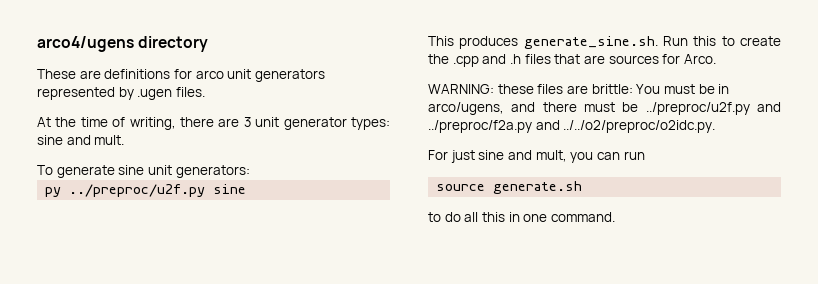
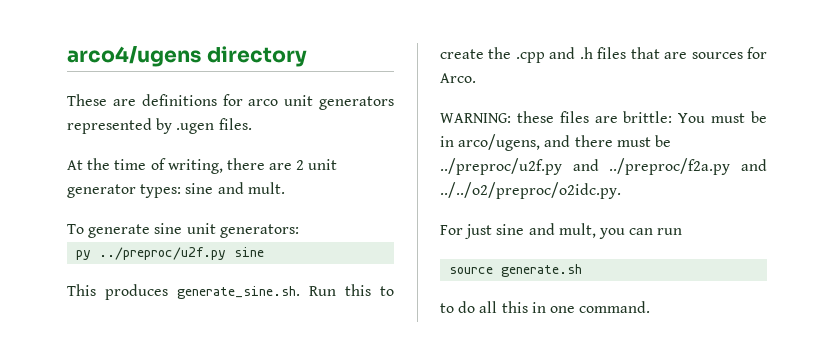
- At the time of writing, there are 3 unit generator types: sine and mult.
+ At the time of writing, there are 2 unit generator types: sine and mult.

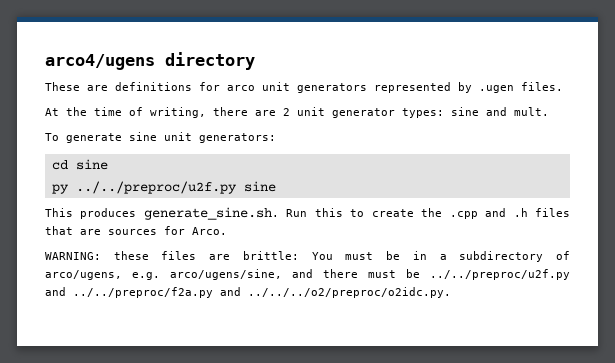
+ cd sine
- py ../preproc/u2f.py sine
+ py ../../preproc/u2f.py sine
- WARNING: these files are brittle: You must be in arco/ugens, and there must be ../preproc/u2f.py and ../preproc/f2a.py and ../../o2/preproc/o2idc.py.
- For just sine and mult, you can run
- source generate.sh
- to do all this in one command.
+ WARNING: these files are brittle: You must be in a subdirectory of arco/ugens, e.g. arco/ugens/sine, and there must be ../../preproc/u2f.py and ../../preproc/f2a.py and ../../../o2/preproc/o2idc.py.

